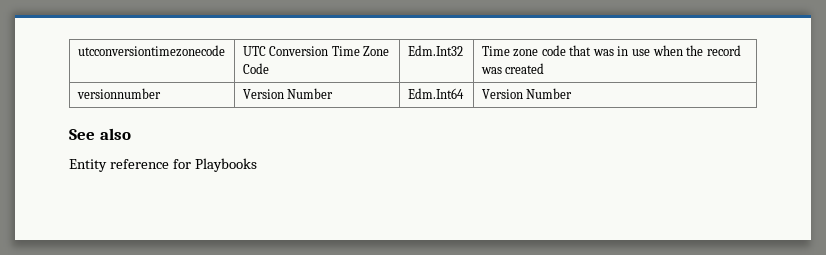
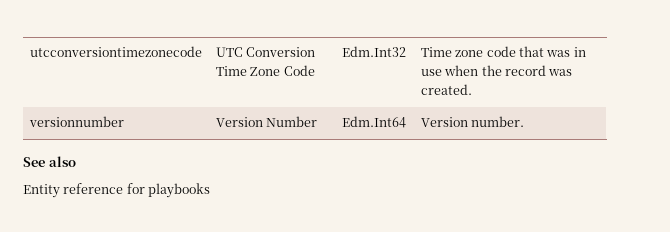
- utcconversiontimezonecode | UTC Conversion Time Zone Code | Edm.Int32 | Time zone code that was in use when the record was created
+ utcconversiontimezonecode | UTC Conversion Time Zone Code | Edm.Int32 | Time zone code that was in use when the record was created.
- versionnumber | Version Number | Edm.Int64 | Version Number
+ versionnumber | Version Number | Edm.Int64 | Version number.
- Entity reference for Playbooks
+ Entity reference for playbooks

